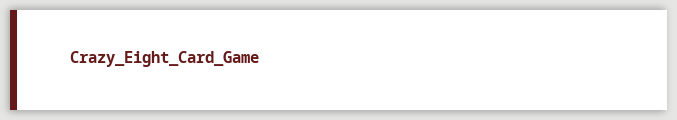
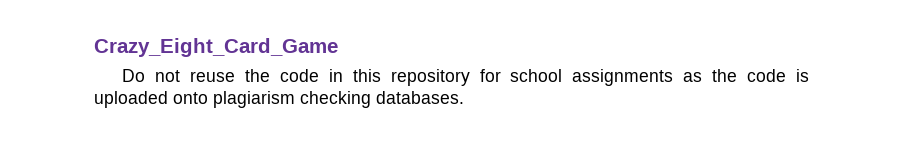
+ Do not reuse the code in this repository for school assignments as the code is uploaded onto plagiarism checking databases.

